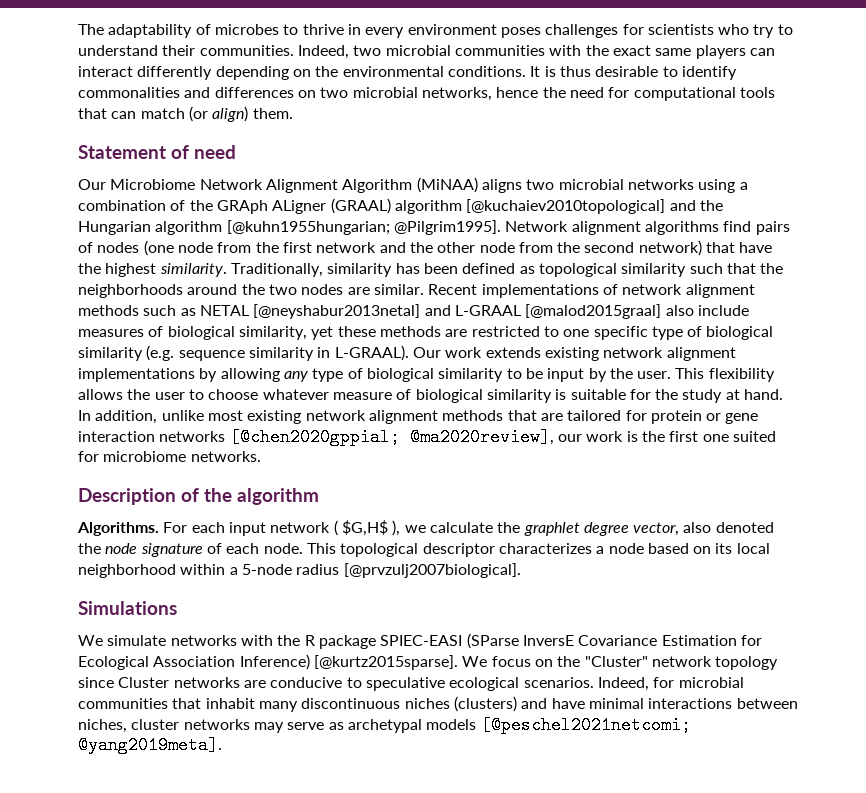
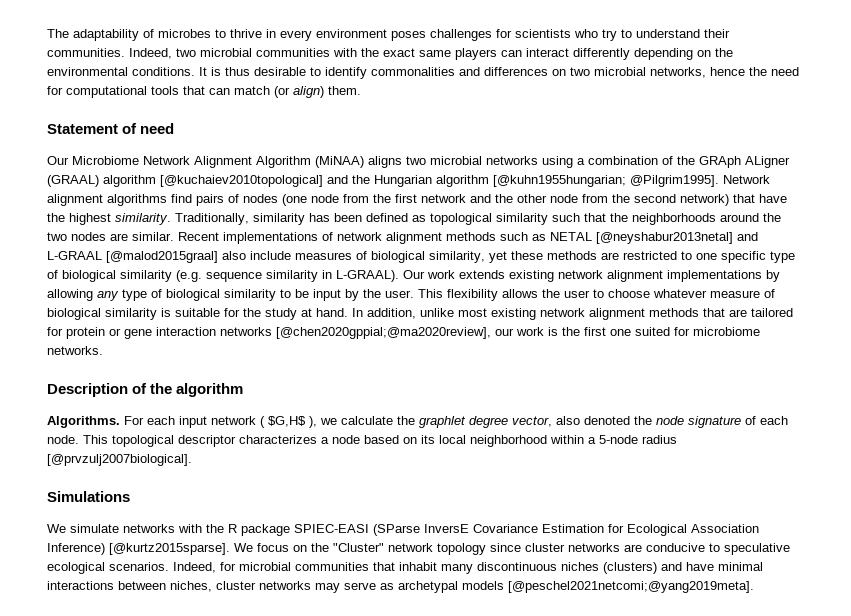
- In addition, unlike most existing network alignment methods that are tailored for protein or gene interaction networks [@chen2020gppial; @ma2020review], our work is the first one suited for microbiome networks.
+ In addition, unlike most existing network alignment methods that are tailored for protein or gene interaction networks [@chen2020gppial;@ma2020review], our work is the first one suited for microbiome networks.
- We focus on the "Cluster" network topology since Cluster networks are conducive to speculative ecological scenarios.
+ We focus on the "Cluster" network topology since cluster networks are conducive to speculative ecological scenarios.
- Indeed, for microbial communities that inhabit many discontinuous niches (clusters) and have minimal interactions between niches, cluster networks may serve as archetypal models [@peschel2021netcomi; @yang2019meta].
+ Indeed, for microbial communities that inhabit many discontinuous niches (clusters) and have minimal interactions between niches, cluster networks may serve as archetypal models [@peschel2021netcomi;@yang2019meta].

